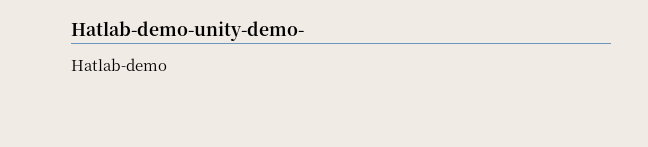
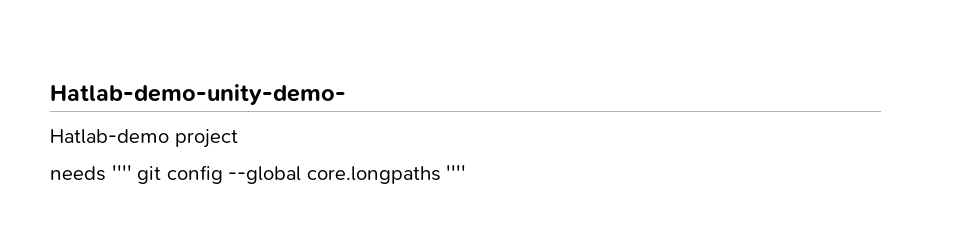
- Hatlab-demo
+ Hatlab-demo project
+ needs '''' git config --global core.longpaths ''''

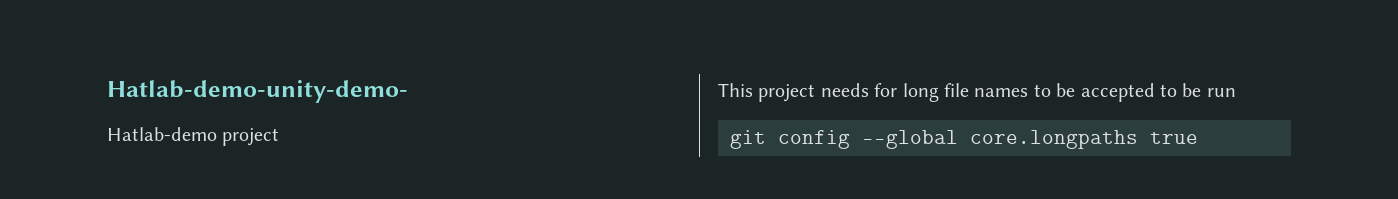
- needs '''' git config --global core.longpaths ''''
+ This project needs for long file names to be accepted to be run
+ git config --global core.longpaths true

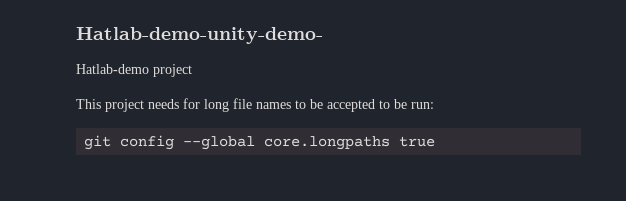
- This project needs for long file names to be accepted to be run
+ This project needs for long file names to be accepted to be run:

